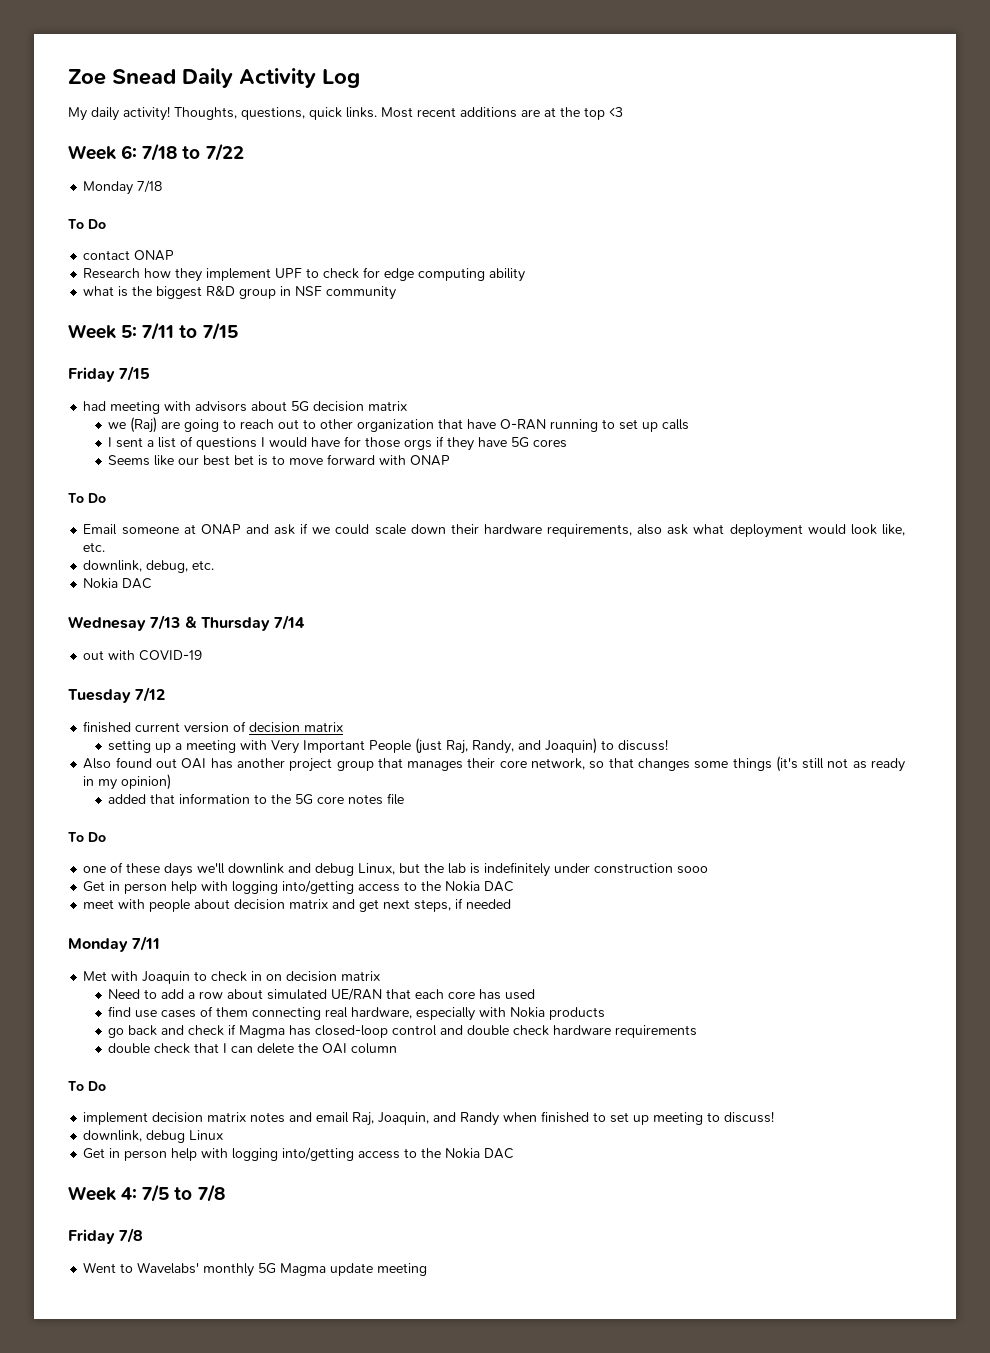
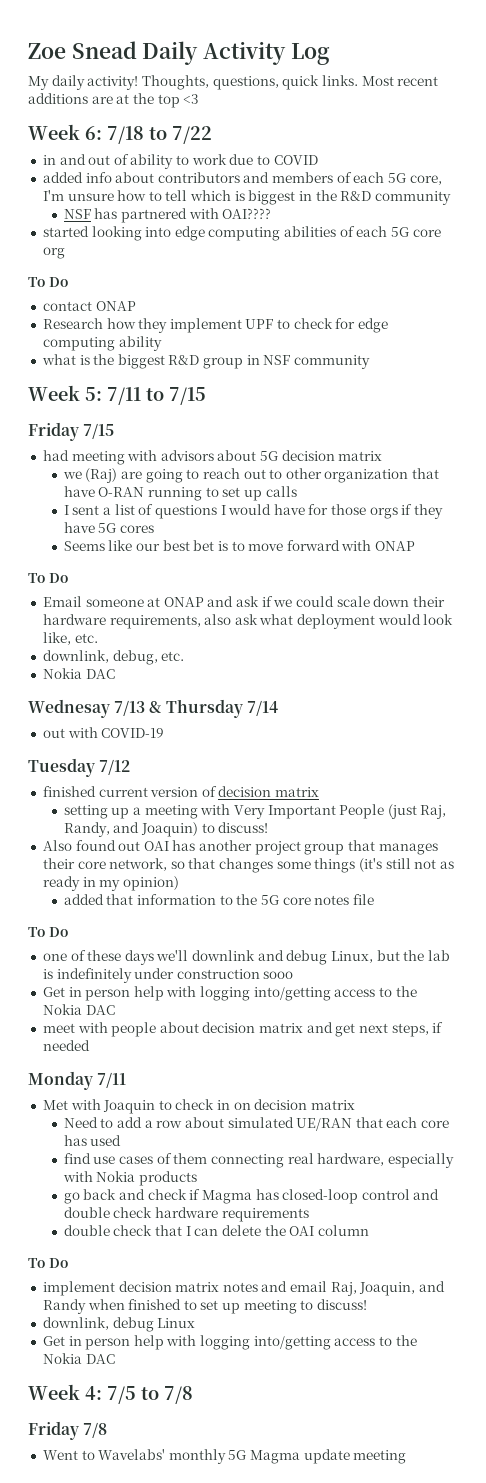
- Monday 7/18
+ in and out of ability to work due to COVID
+ added info about contributors and members of each 5G core, I'm unsure how to tell which is biggest in the R&D community
+ NSF has partnered with OAI????
+ started looking into edge computing abilities of each 5G core org

